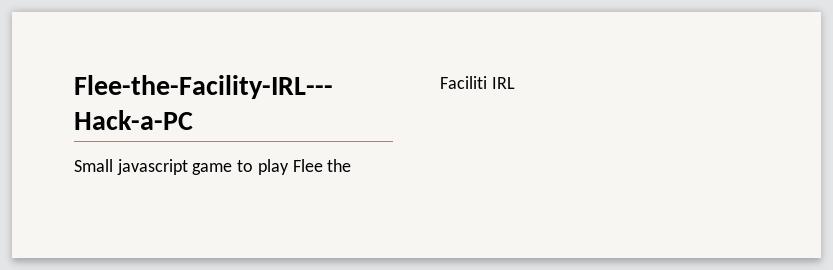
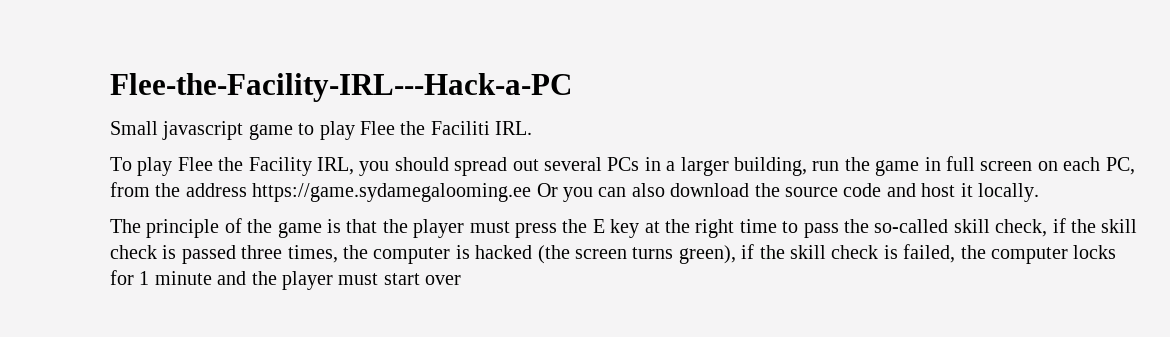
- Small javascript game to play Flee the Faciliti IRL
+ Small javascript game to play Flee the Faciliti IRL.
+ To play Flee the Facility IRL, you should spread out several PCs in a larger building, run the game in full screen on each PC, from the address https://game.sydamegalooming.ee Or you can also download the source code and host it locally.
+ The principle of the game is that the player must press the E key at the right time to pass the so-called skill check, if the skill check is passed three times, the computer is hacked (the screen turns green), if the skill check is failed, the computer locks for 1 minute and the player must start over

